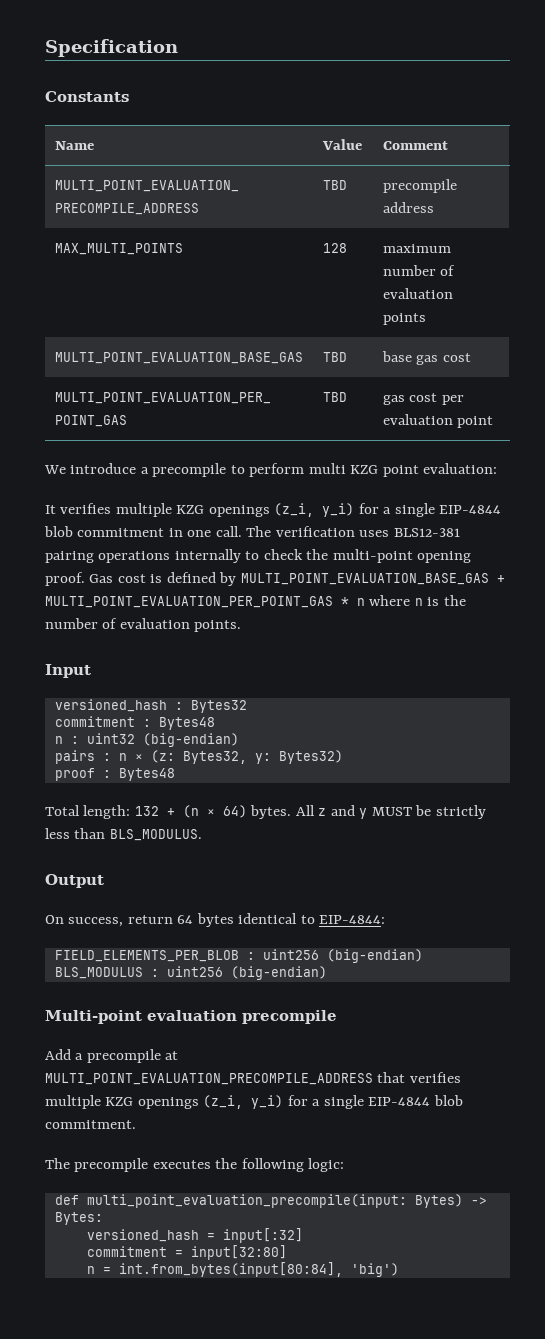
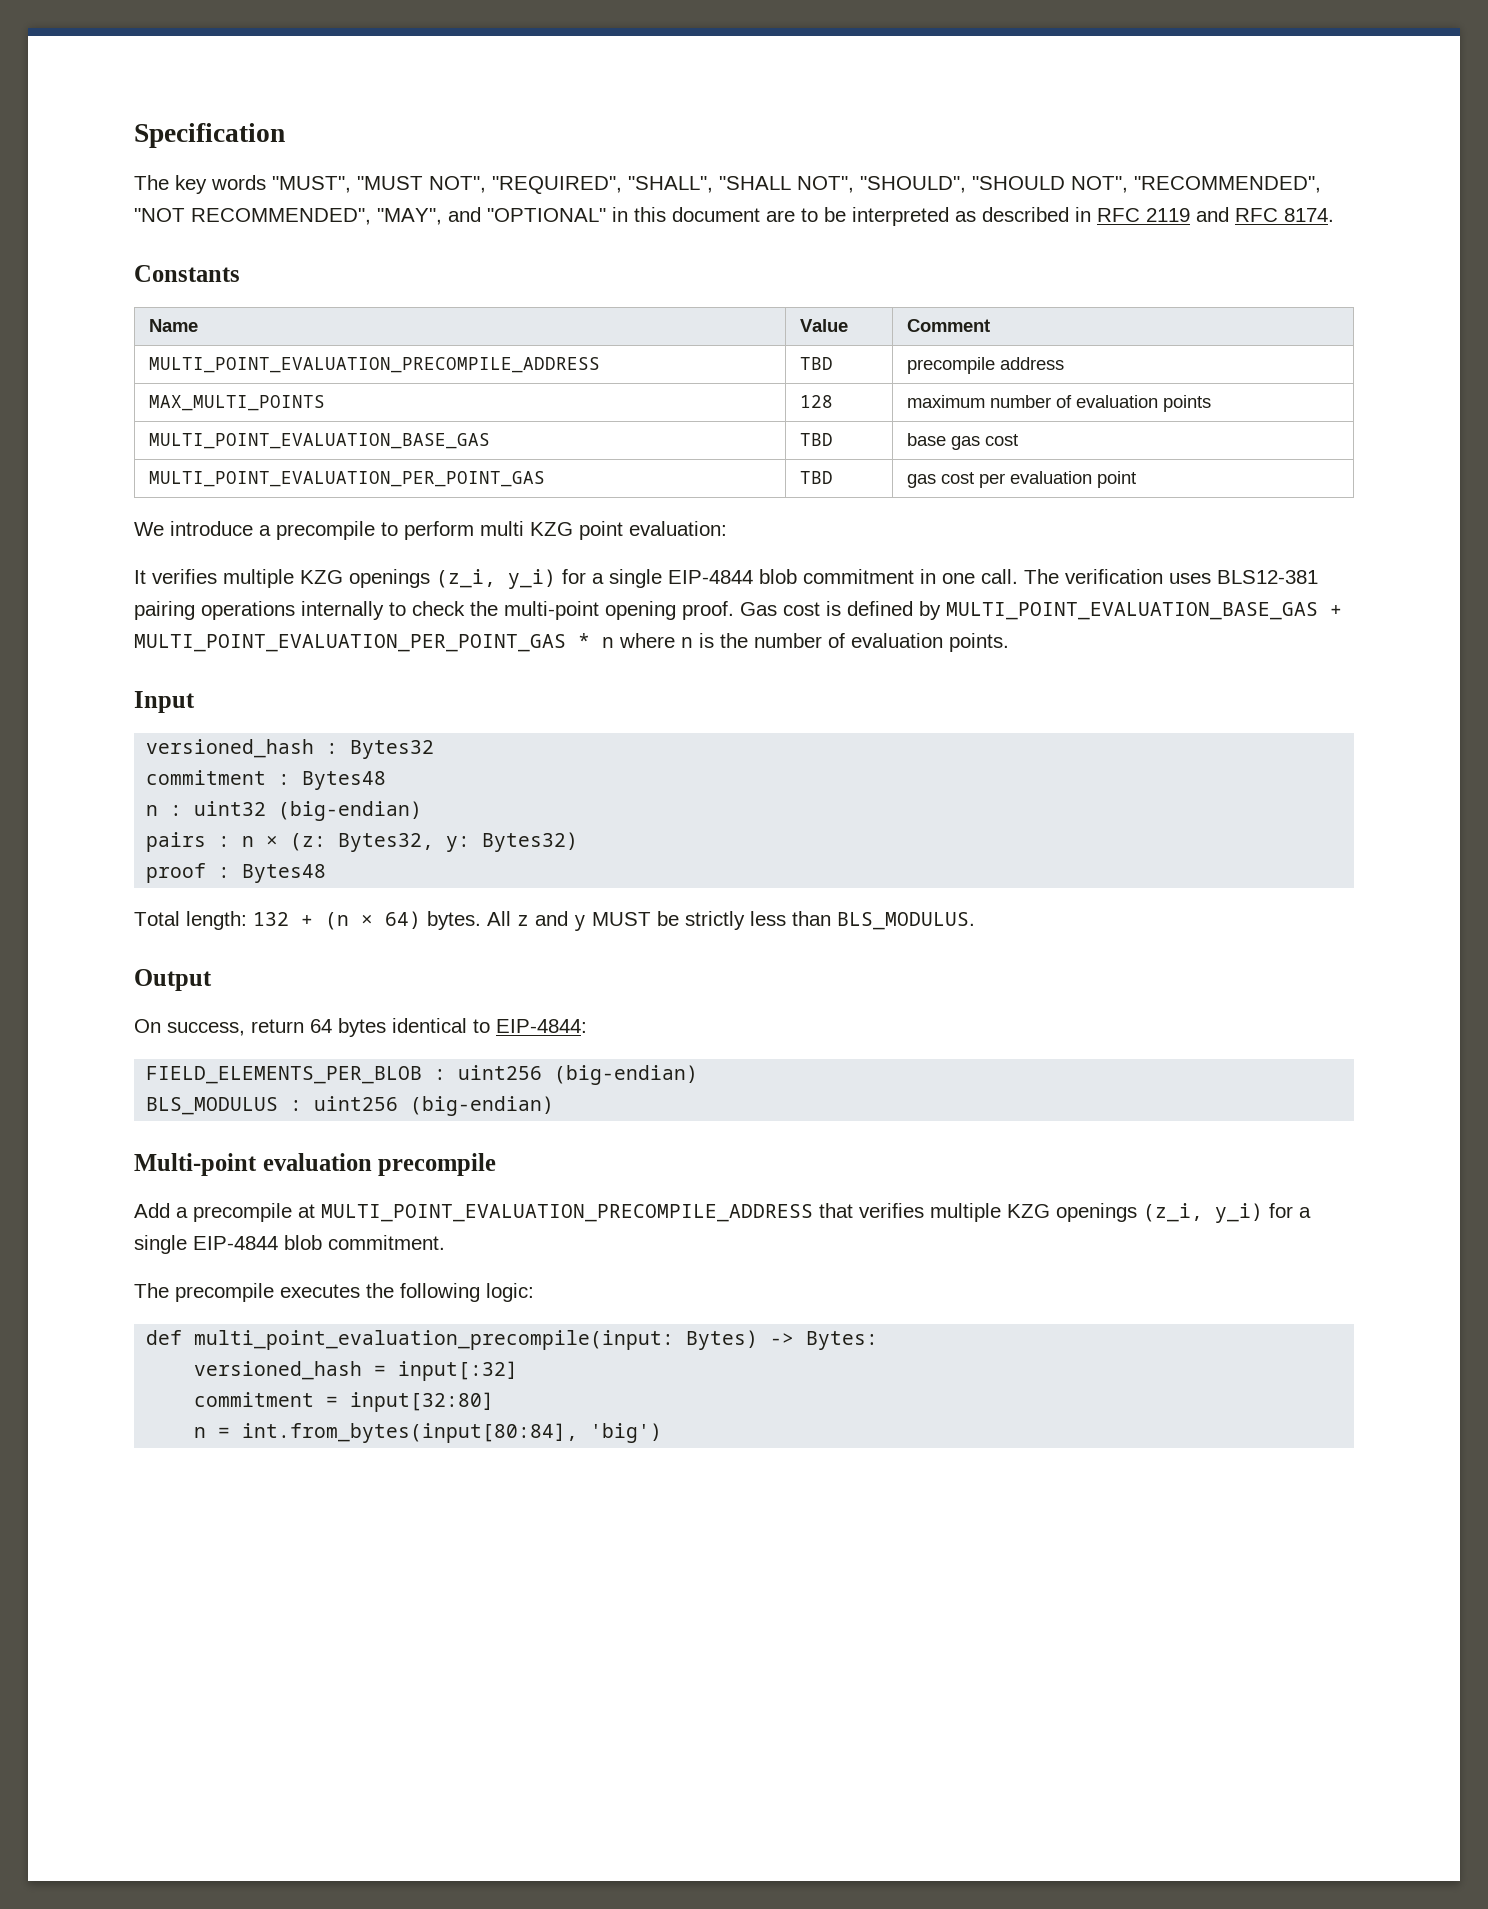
+ The key words "MUST", "MUST NOT", "REQUIRED", "SHALL", "SHALL NOT", "SHOULD", "SHOULD NOT", "RECOMMENDED", "NOT RECOMMENDED", "MAY", and "OPTIONAL" in this document are to be interpreted as described in RFC 2119 and RFC 8174.

